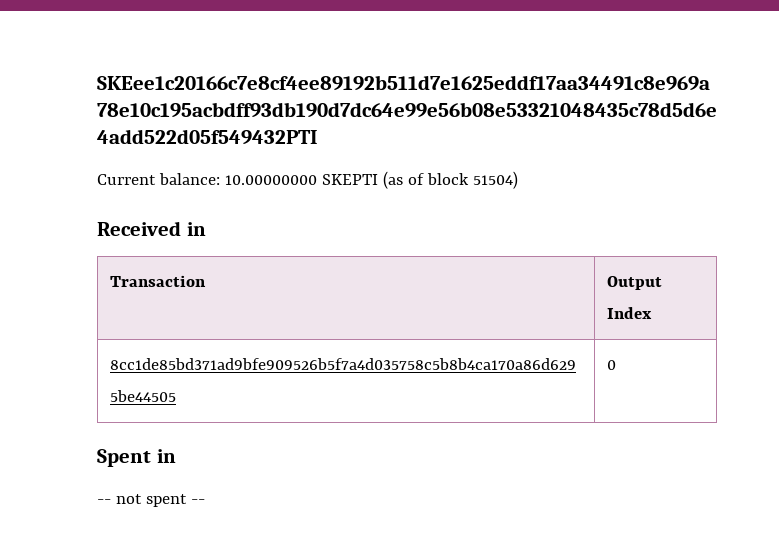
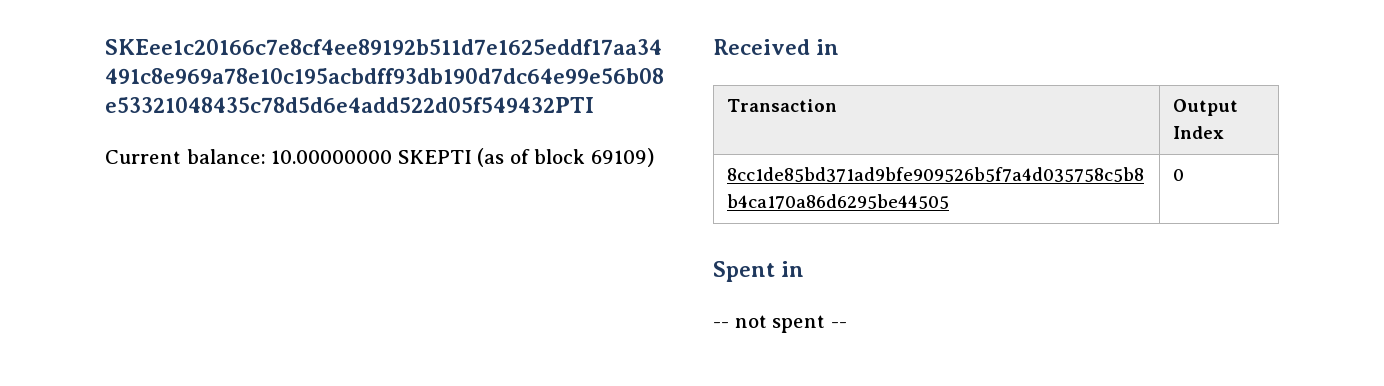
- Current balance: 10.00000000 SKEPTI (as of block 51504)
+ Current balance: 10.00000000 SKEPTI (as of block 69109)

